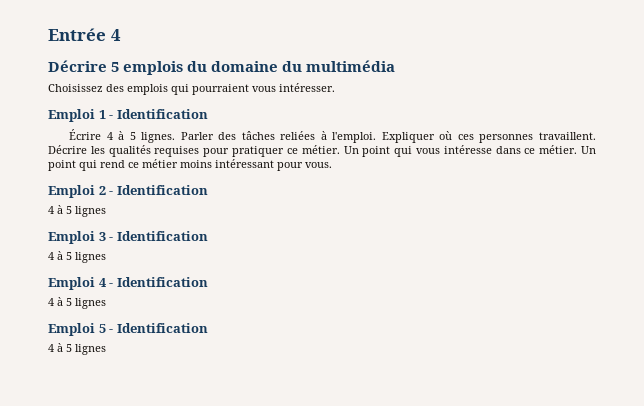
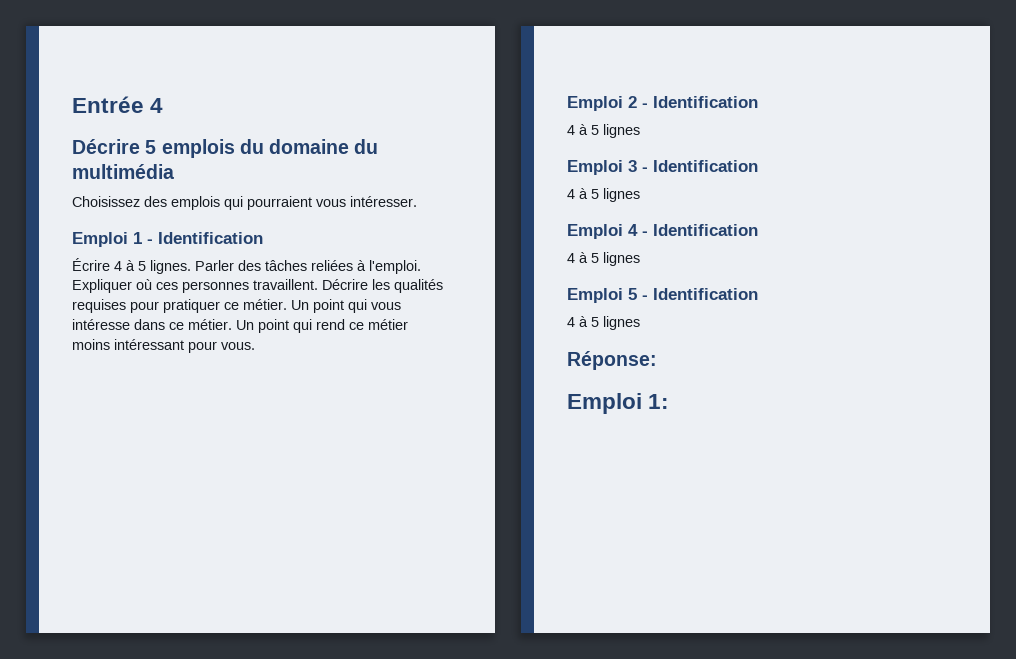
+ Réponse:
+ Emploi 1:

